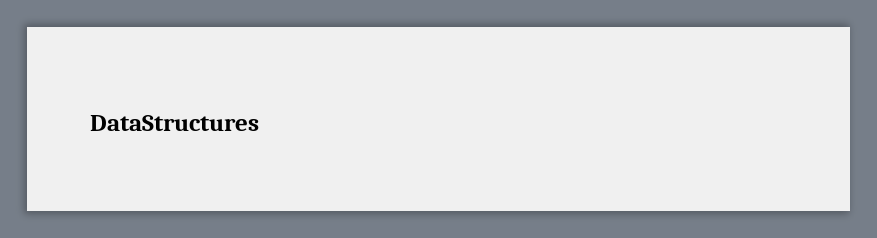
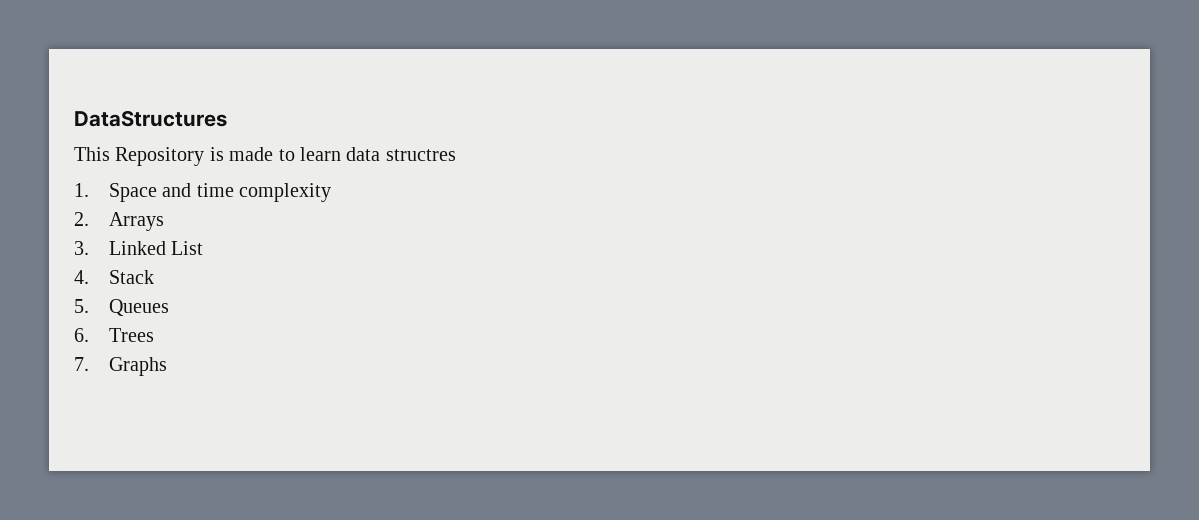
+ This Repository is made to learn data structres
+ 1. Space and time complexity
+ 2. Arrays
+ 3. Linked List
+ 4. Stack
+ 5. Queues
+ 6. Trees
+ 7. Graphs

